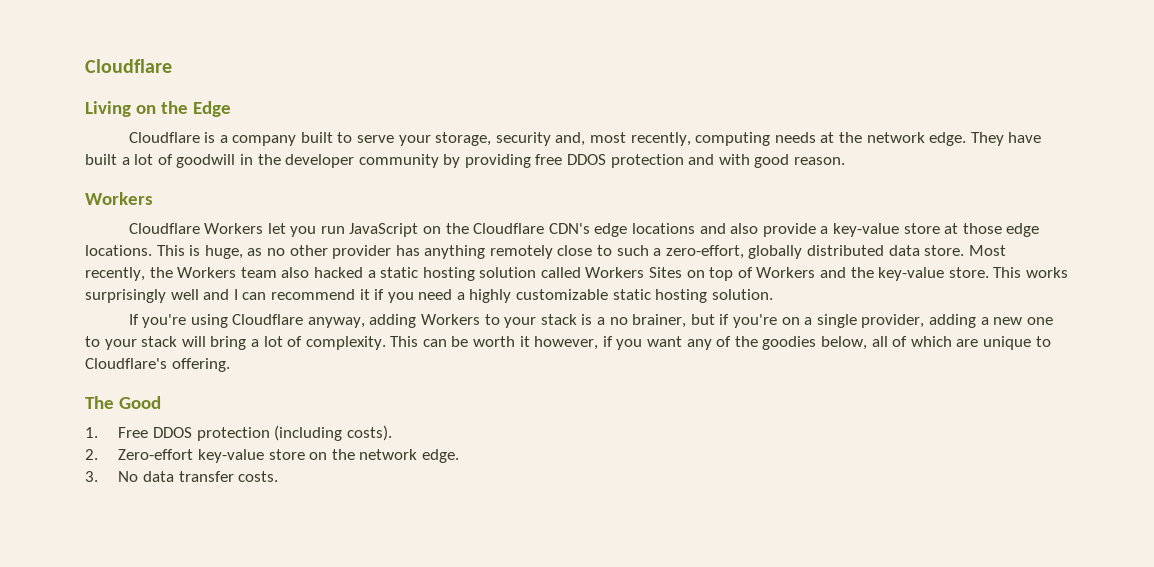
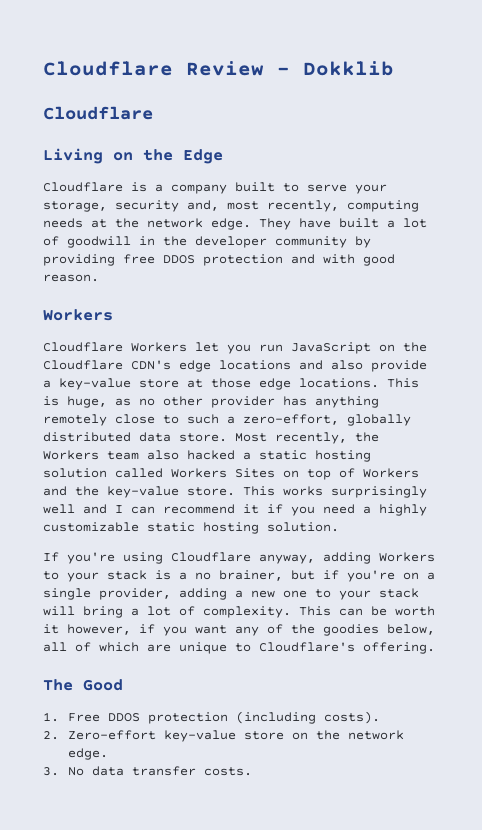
+ Cloudflare Review - Dokklib

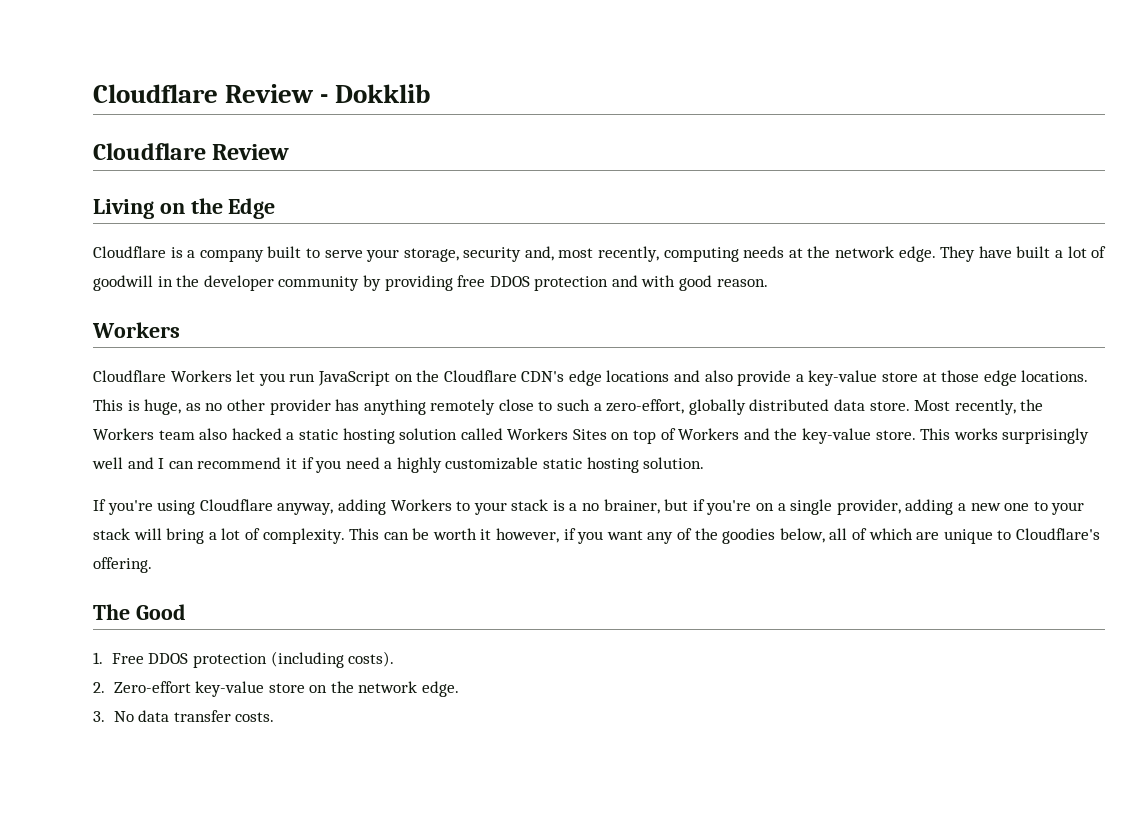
  Cloudflare Review - Dokklib
- Cloudflare
+ Cloudflare Review

